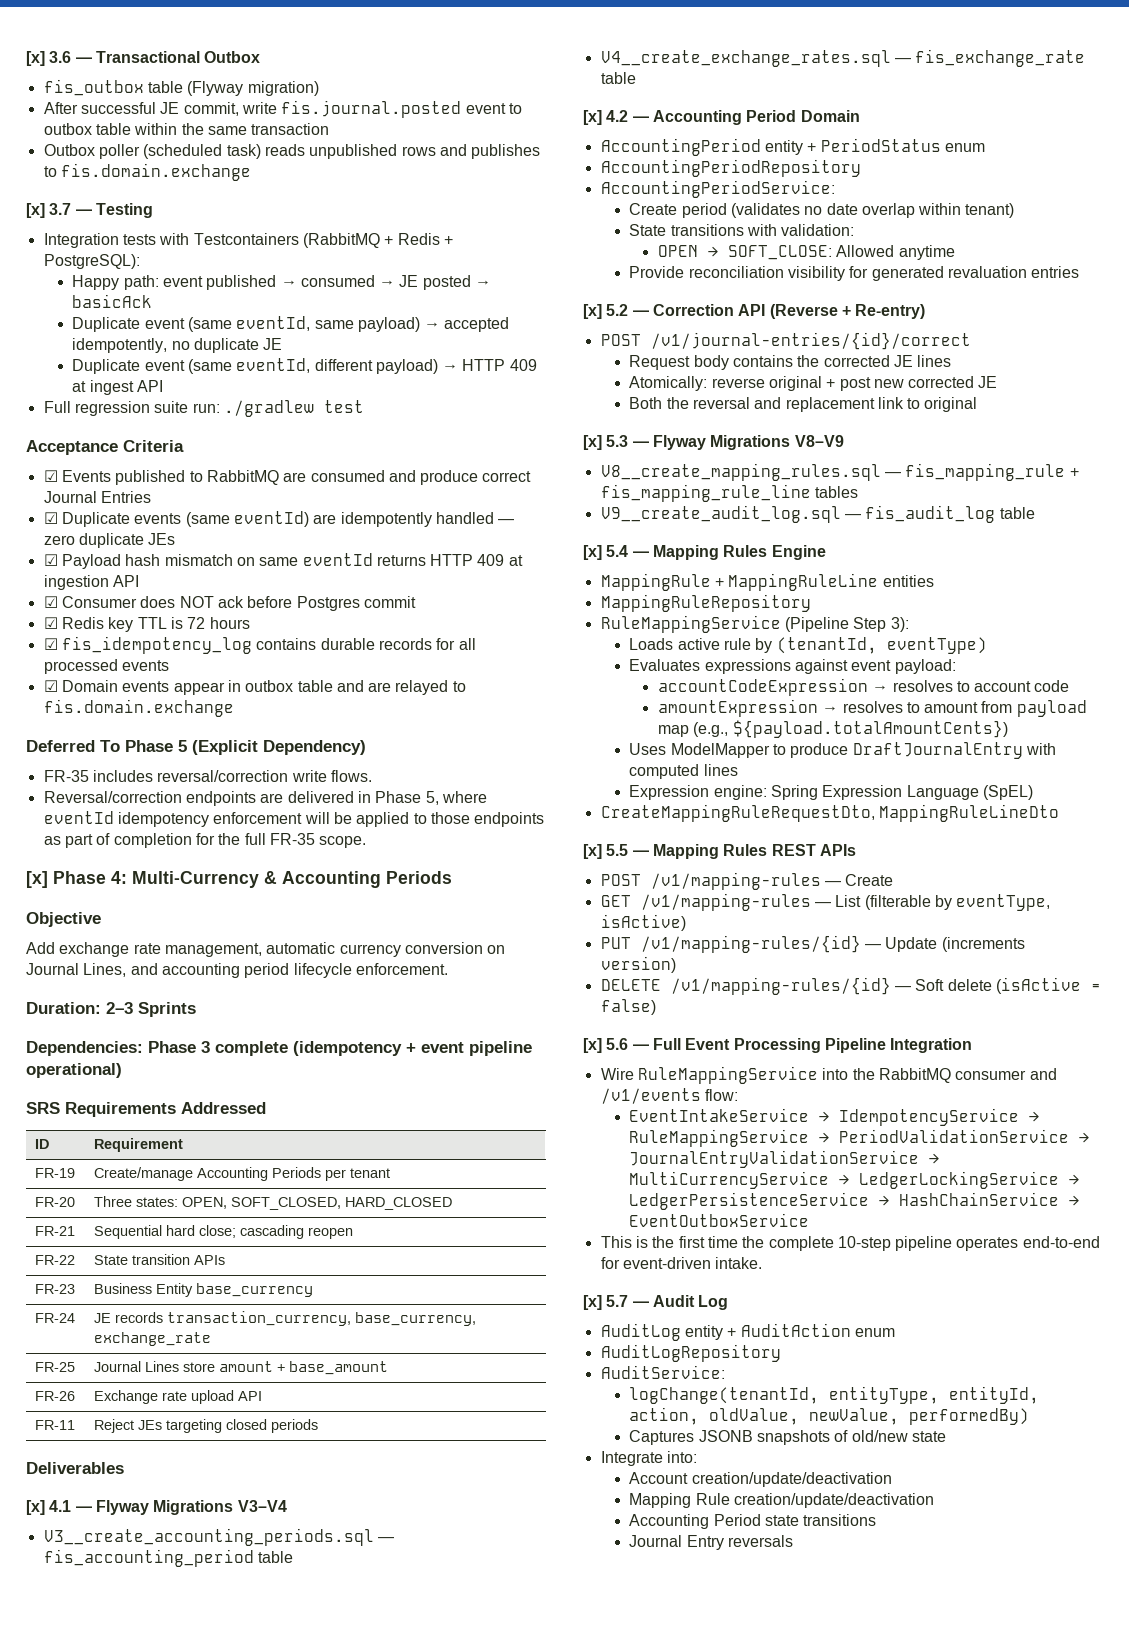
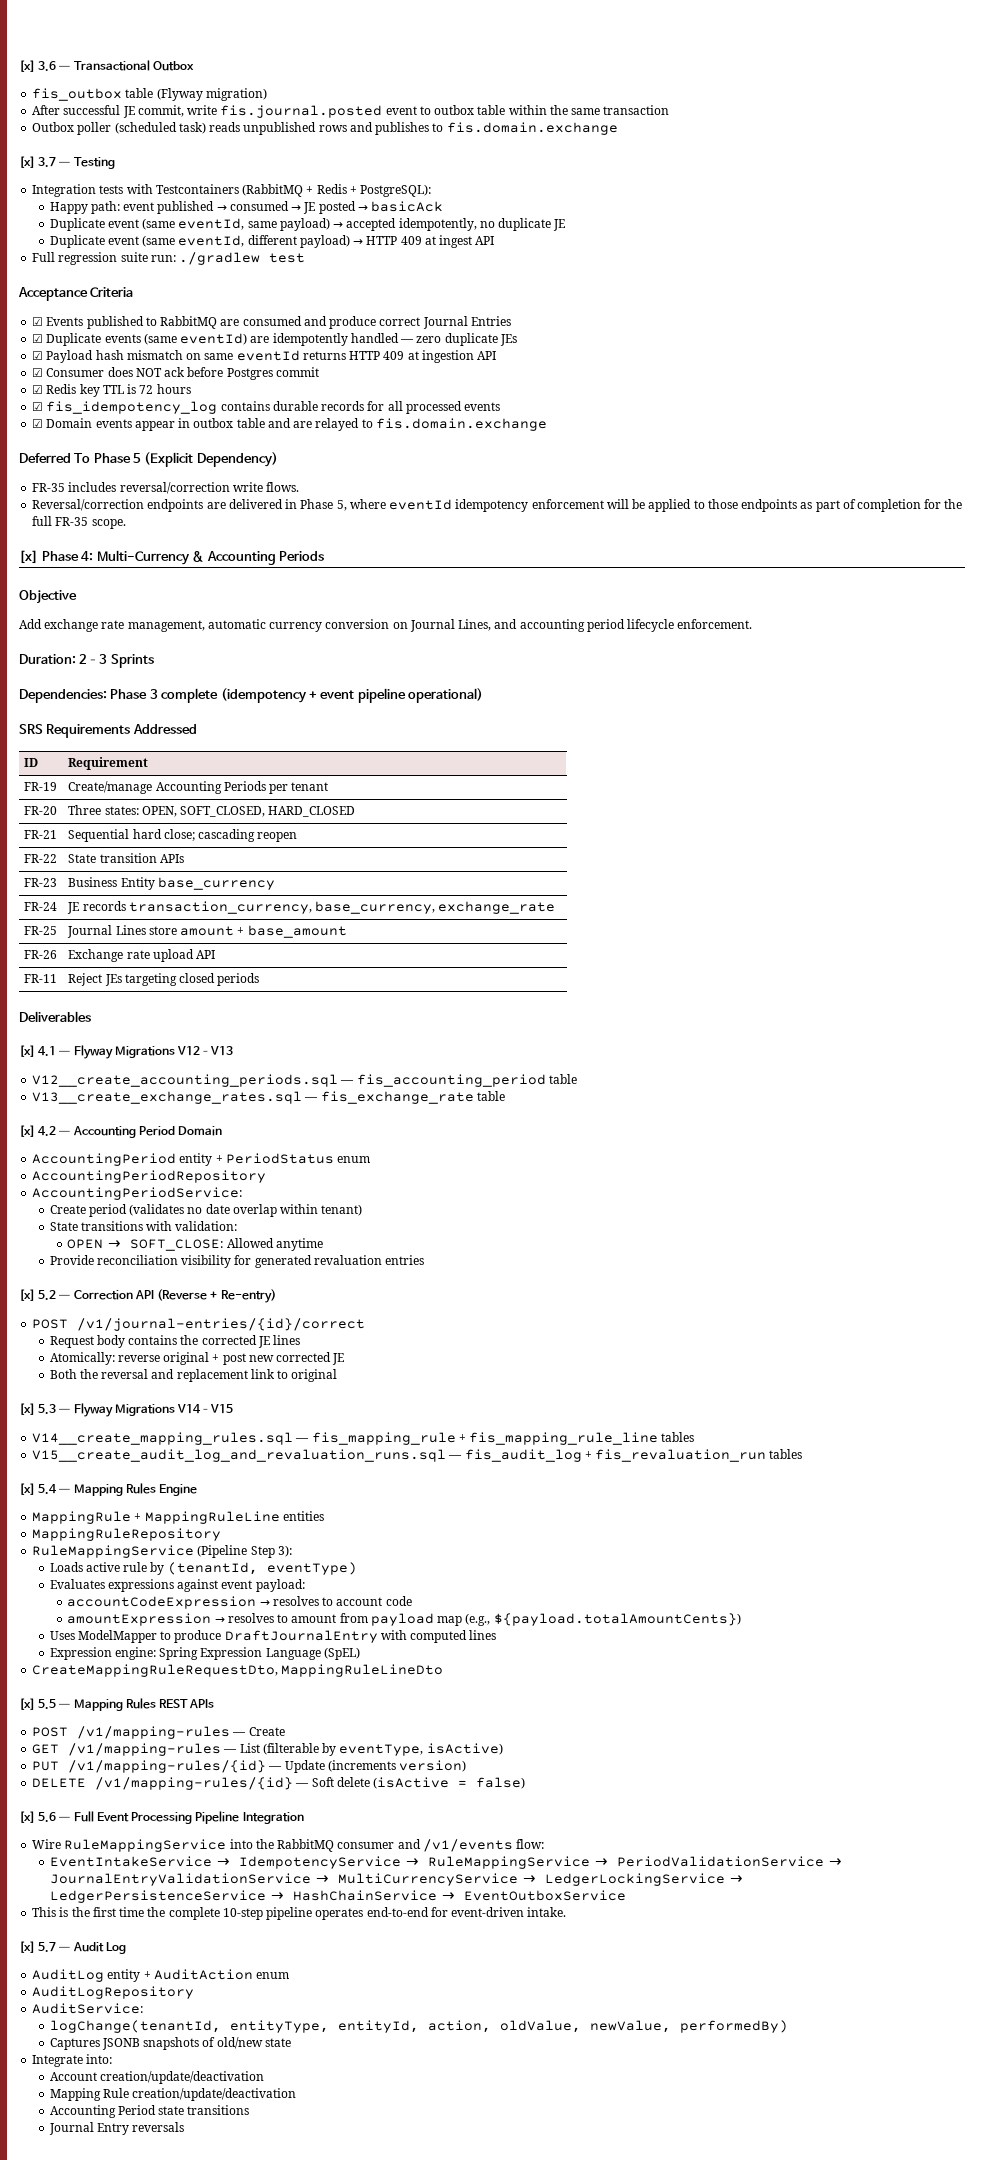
- [x] 4.1 — Flyway Migrations V3–V4
- V3__create_accounting_periods.sql — fis_accounting_period table
+ [x] 4.1 — Flyway Migrations V12–V13
+ V12__create_accounting_periods.sql — fis_accounting_period table
- V4__create_exchange_rates.sql — fis_exchange_rate table
+ V13__create_exchange_rates.sql — fis_exchange_rate table
- [x] 5.3 — Flyway Migrations V8–V9
- V8__create_mapping_rules.sql — fis_mapping_rule + fis_mapping_rule_line tables
+ [x] 5.3 — Flyway Migrations V14–V15
+ V14__create_mapping_rules.sql — fis_mapping_rule + fis_mapping_rule_line tables
- V9__create_audit_log.sql — fis_audit_log table
+ V15__create_audit_log_and_revaluation_runs.sql — fis_audit_log + fis_revaluation_run tables

